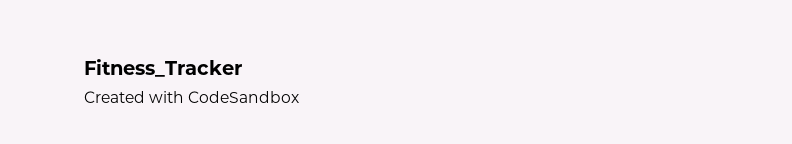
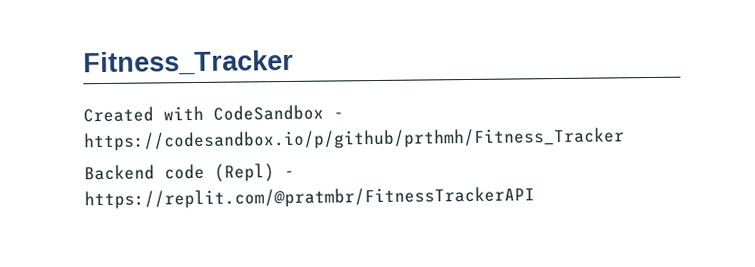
- Created with CodeSandbox
+ Created with CodeSandbox - https://codesandbox.io/p/github/prthmh/Fitness_Tracker
+ Backend code (Repl) - https://replit.com/@pratmbr/FitnessTrackerAPI

